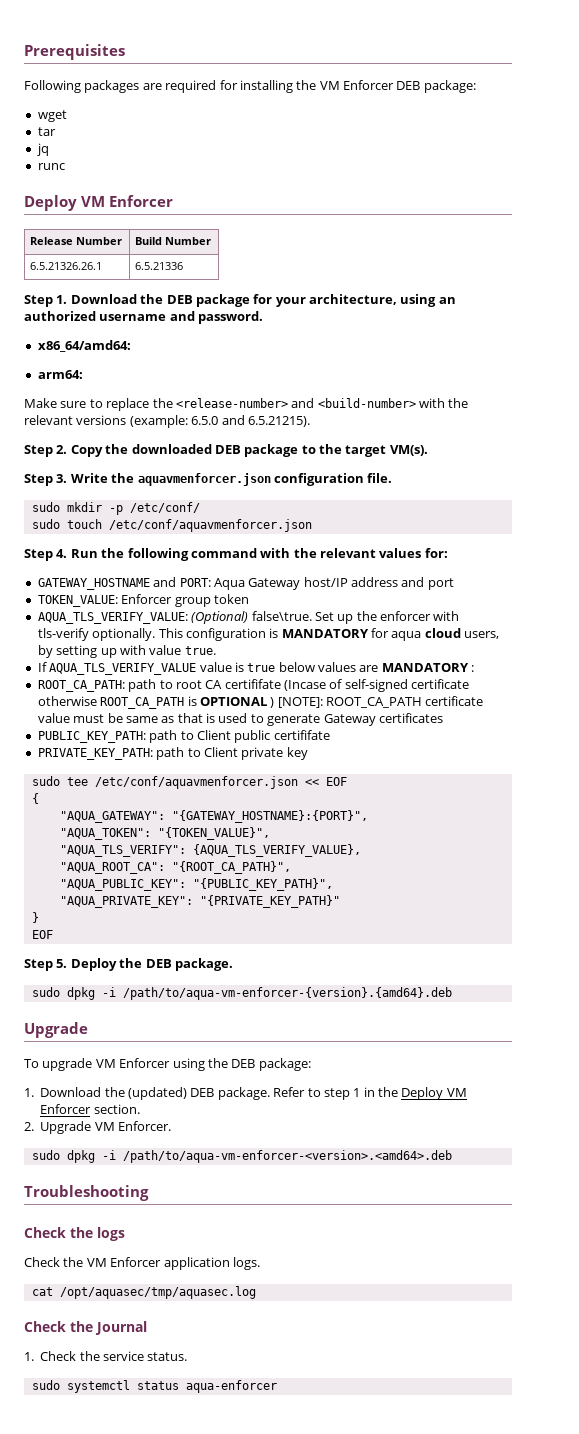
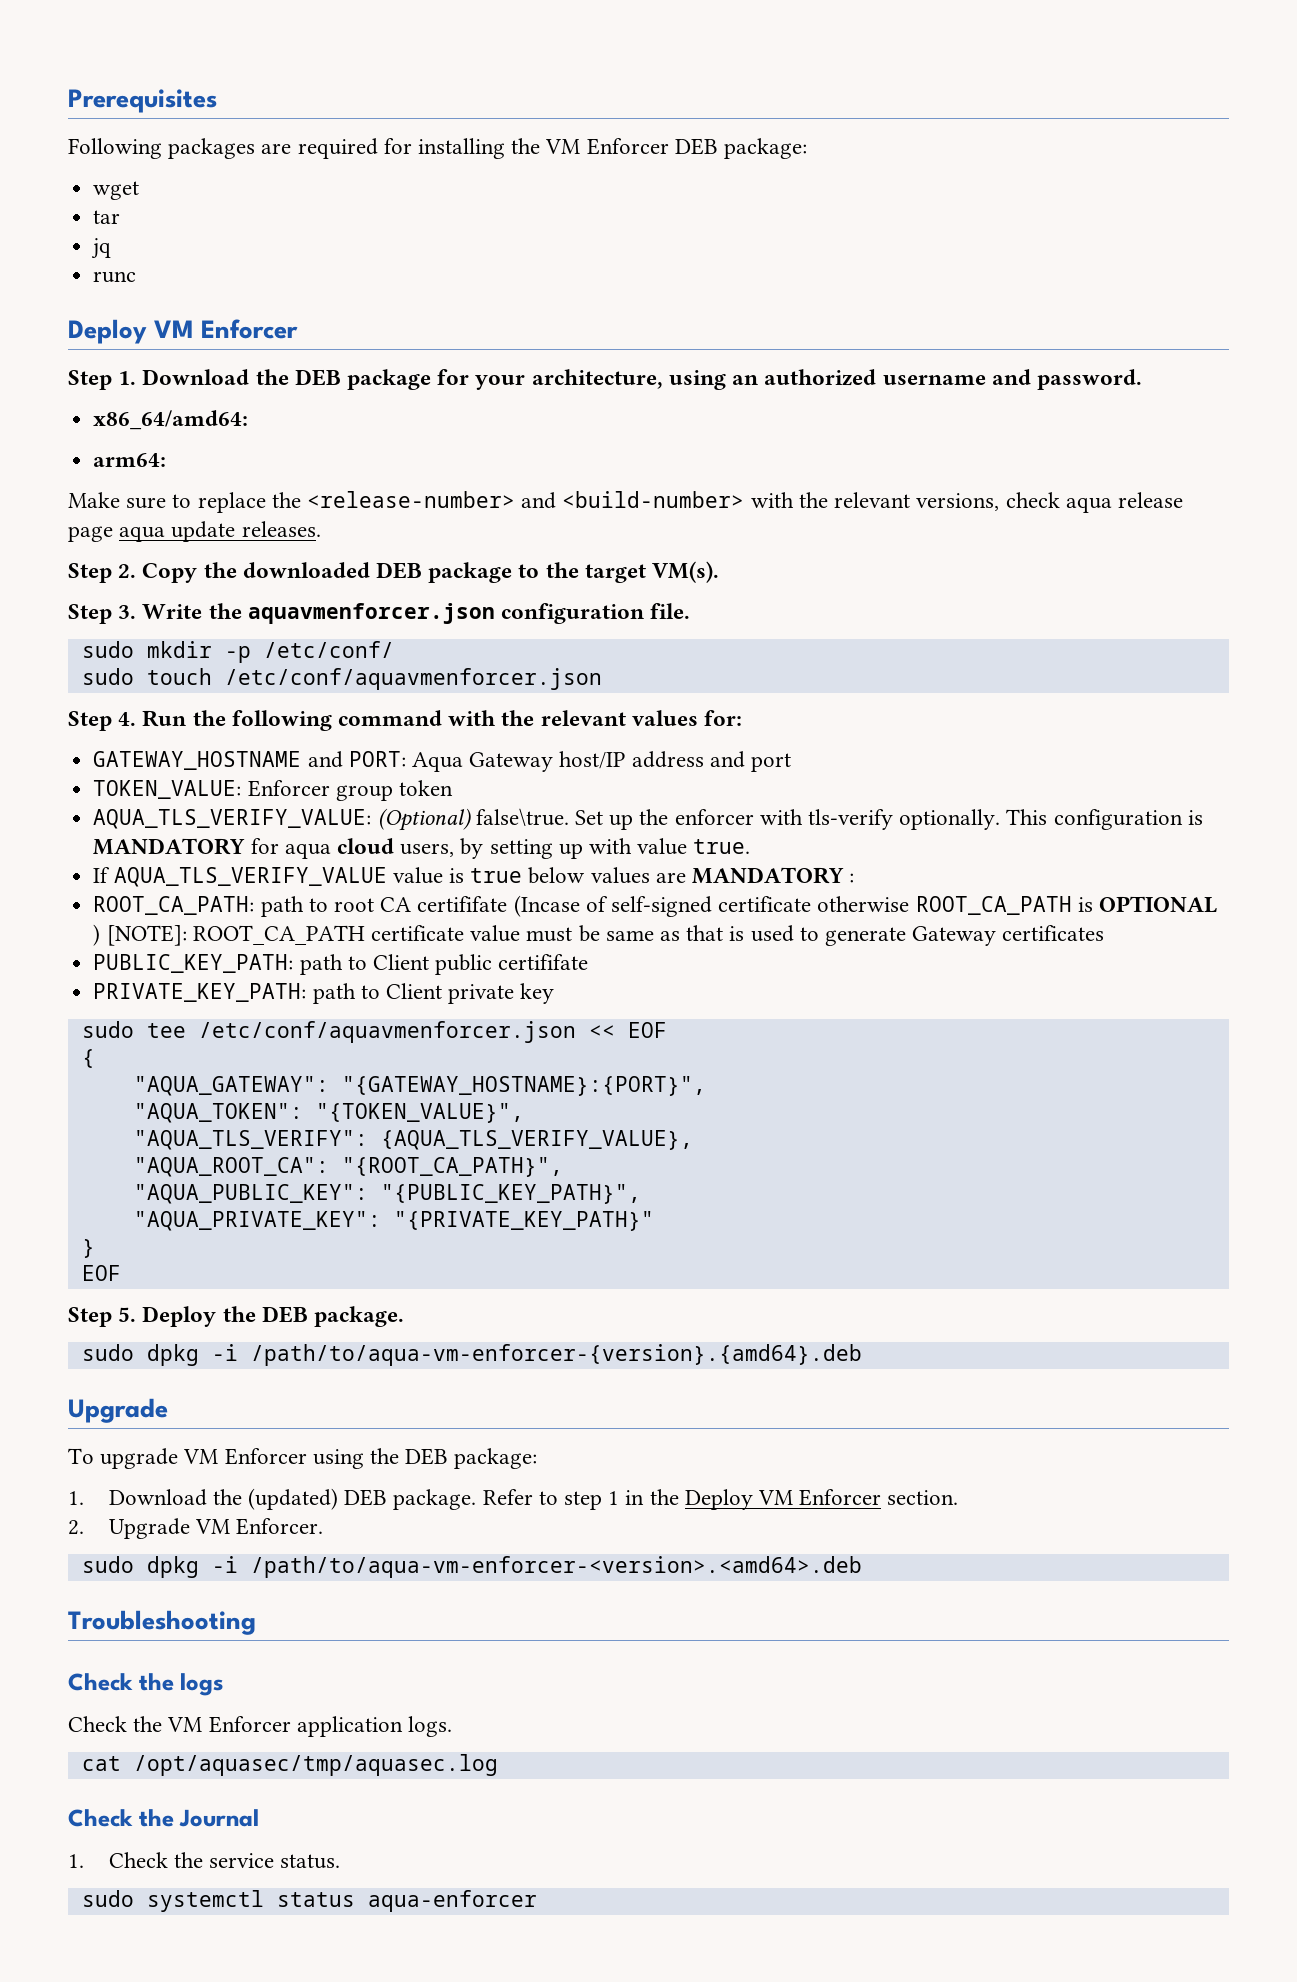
- Release Number | Build Number
- 6.5.21326.26.1 | 6.5.21336
- Make sure to replace the <release-number> and <build-number> with the relevant versions (example: 6.5.0 and 6.5.21215).
+ Make sure to replace the <release-number> and <build-number> with the relevant versions, check aqua release page aqua update releases.

